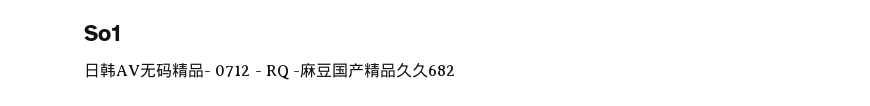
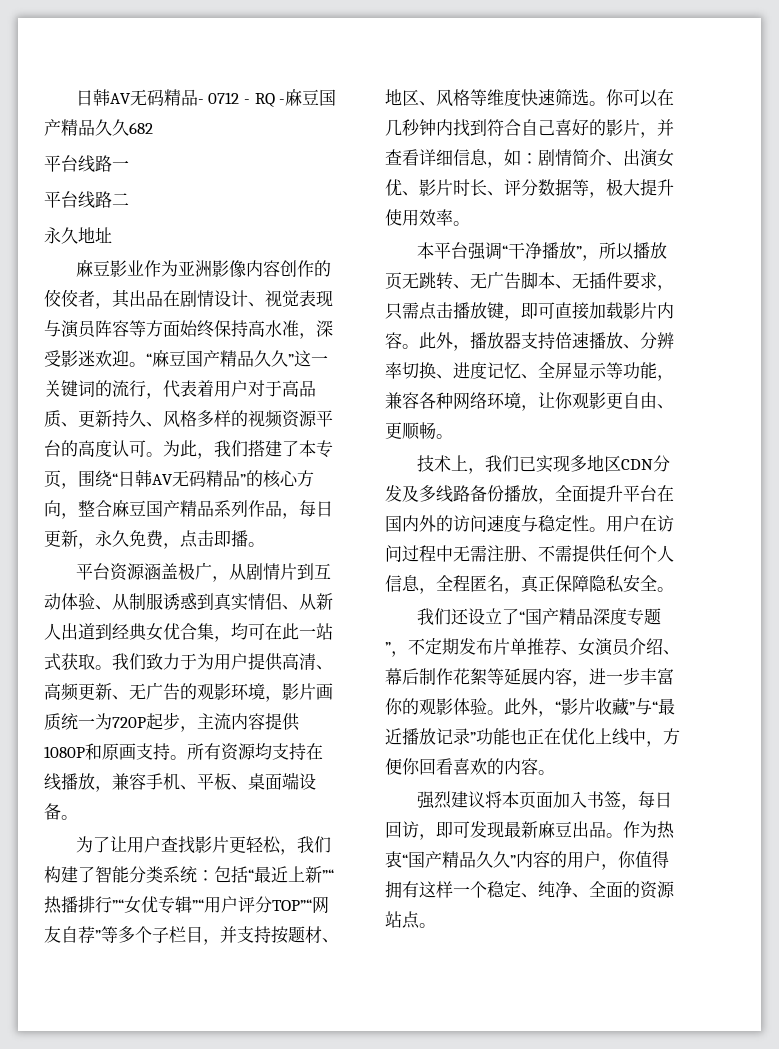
- So1
+ 平台线路一
+ 平台线路二
+ 永久地址
+ 麻豆影业作为亚洲影像内容创作的佼佼者，其出品在剧情设计、视觉表现与演员阵容等方面始终保持高水准，深受影迷欢迎。“麻豆国产精品久久”这一关键词的流行，代表着用户对于高品质、更新持久、风格多样的视频资源平台的高度认可。为此，我们搭建了本专页，围绕“日韩AV无码精品”的核心方向，整合麻豆国产精品系列作品，每日更新，永久免费，点击即播。
+ 平台资源涵盖极广，从剧情片到互动体验、从制服诱惑到真实情侣、从新人出道到经典女优合集，均可在此一站式获取。我们致力于为用户提供高清、高频更新、无广告的观影环境，影片画质统一为720P起步，主流内容提供1080P和原画支持。所有资源均支持在线播放，兼容手机、平板、桌面端设备。
+ 为了让用户查找影片更轻松，我们构建了智能分类系统：包括“最近上新”“热播排行”“女优专辑”“用户评分TOP”“网友自荐”等多个子栏目，并支持按题材、地区、风格等维度快速筛选。你可以在几秒钟内找到符合自己喜好的影片，并查看详细信息，如：剧情简介、出演女优、影片时长、评分数据等，极大提升使用效率。
+ 本平台强调“干净播放”，所以播放页无跳转、无广告脚本、无插件要求，只需点击播放键，即可直接加载影片内容。此外，播放器支持倍速播放、分辨率切换、进度记忆、全屏显示等功能，兼容各种网络环境，让你观影更自由、更顺畅。
+ 技术上，我们已实现多地区CDN分发及多线路备份播放，全面提升平台在国内外的访问速度与稳定性。用户在访问过程中无需注册、不需提供任何个人信息，全程匿名，真正保障隐私安全。
+ 我们还设立了“国产精品深度专题”，不定期发布片单推荐、女演员介绍、幕后制作花絮等延展内容，进一步丰富你的观影体验。此外，“影片收藏”与“最近播放记录”功能也正在优化上线中，方便你回看喜欢的内容。
+ 强烈建议将本页面加入书签，每日回访，即可发现最新麻豆出品。作为热衷“国产精品久久”内容的用户，你值得拥有这样一个稳定、纯净、全面的资源站点。

